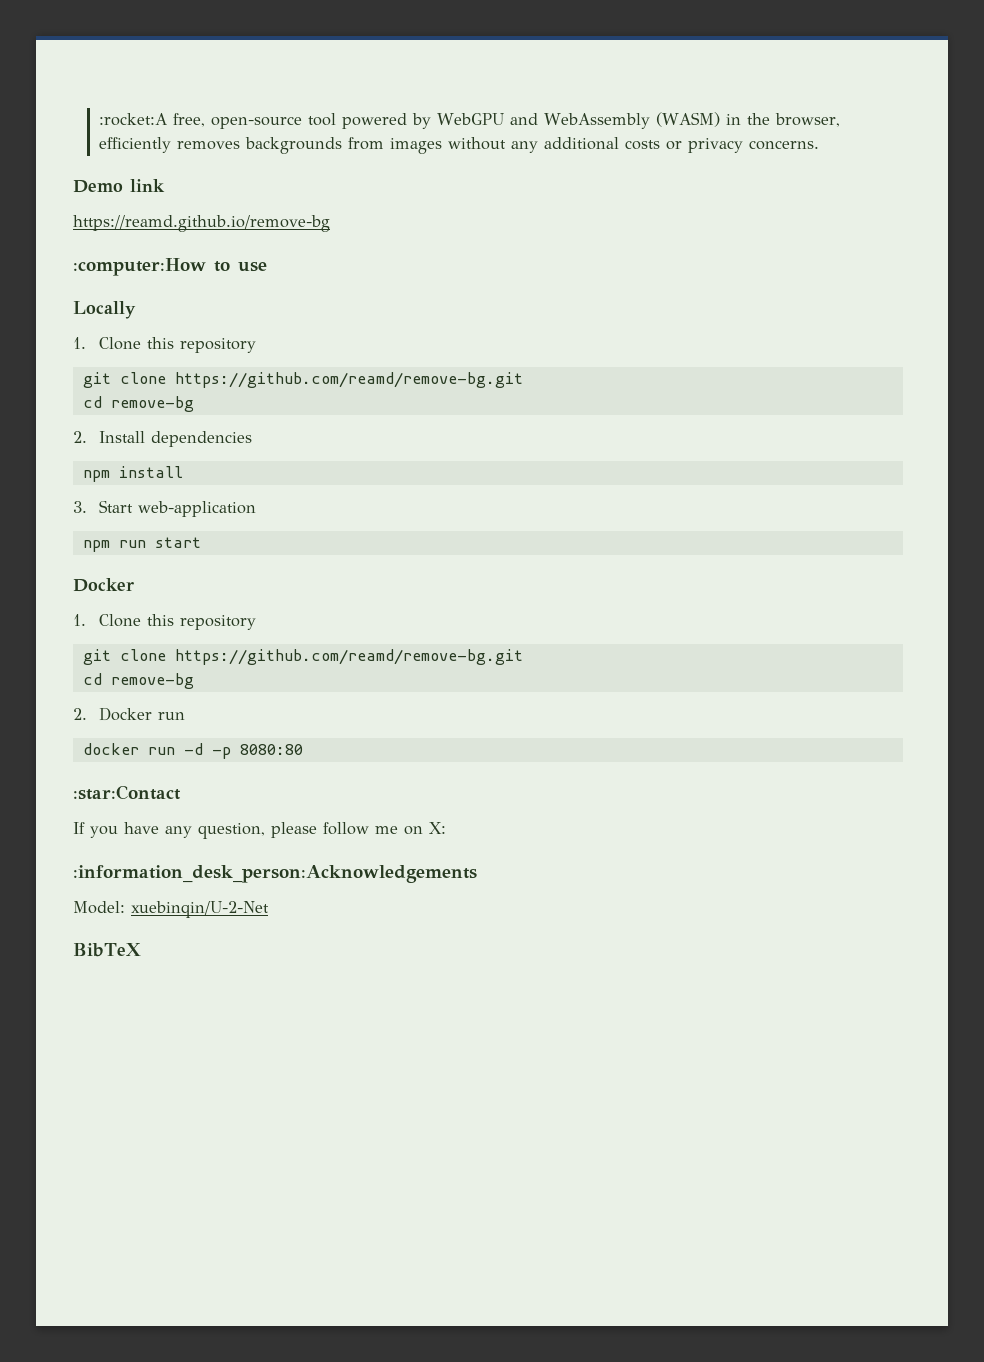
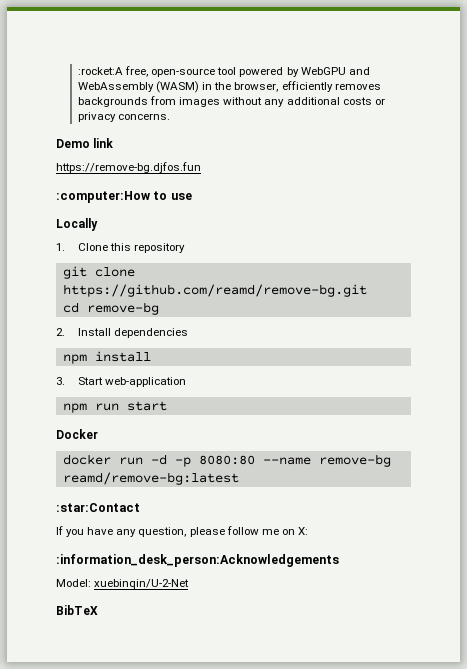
- https://reamd.github.io/remove-bg
+ https://remove-bg.djfos.fun
  npm run start
  Docker
- 1. Clone this repository
- git clone https://github.com/reamd/remove-bg.git
- cd remove-bg
- 2. Docker run
- docker run -d -p 8080:80
+ docker run -d -p 8080:80 --name remove-bg reamd/remove-bg:latest

